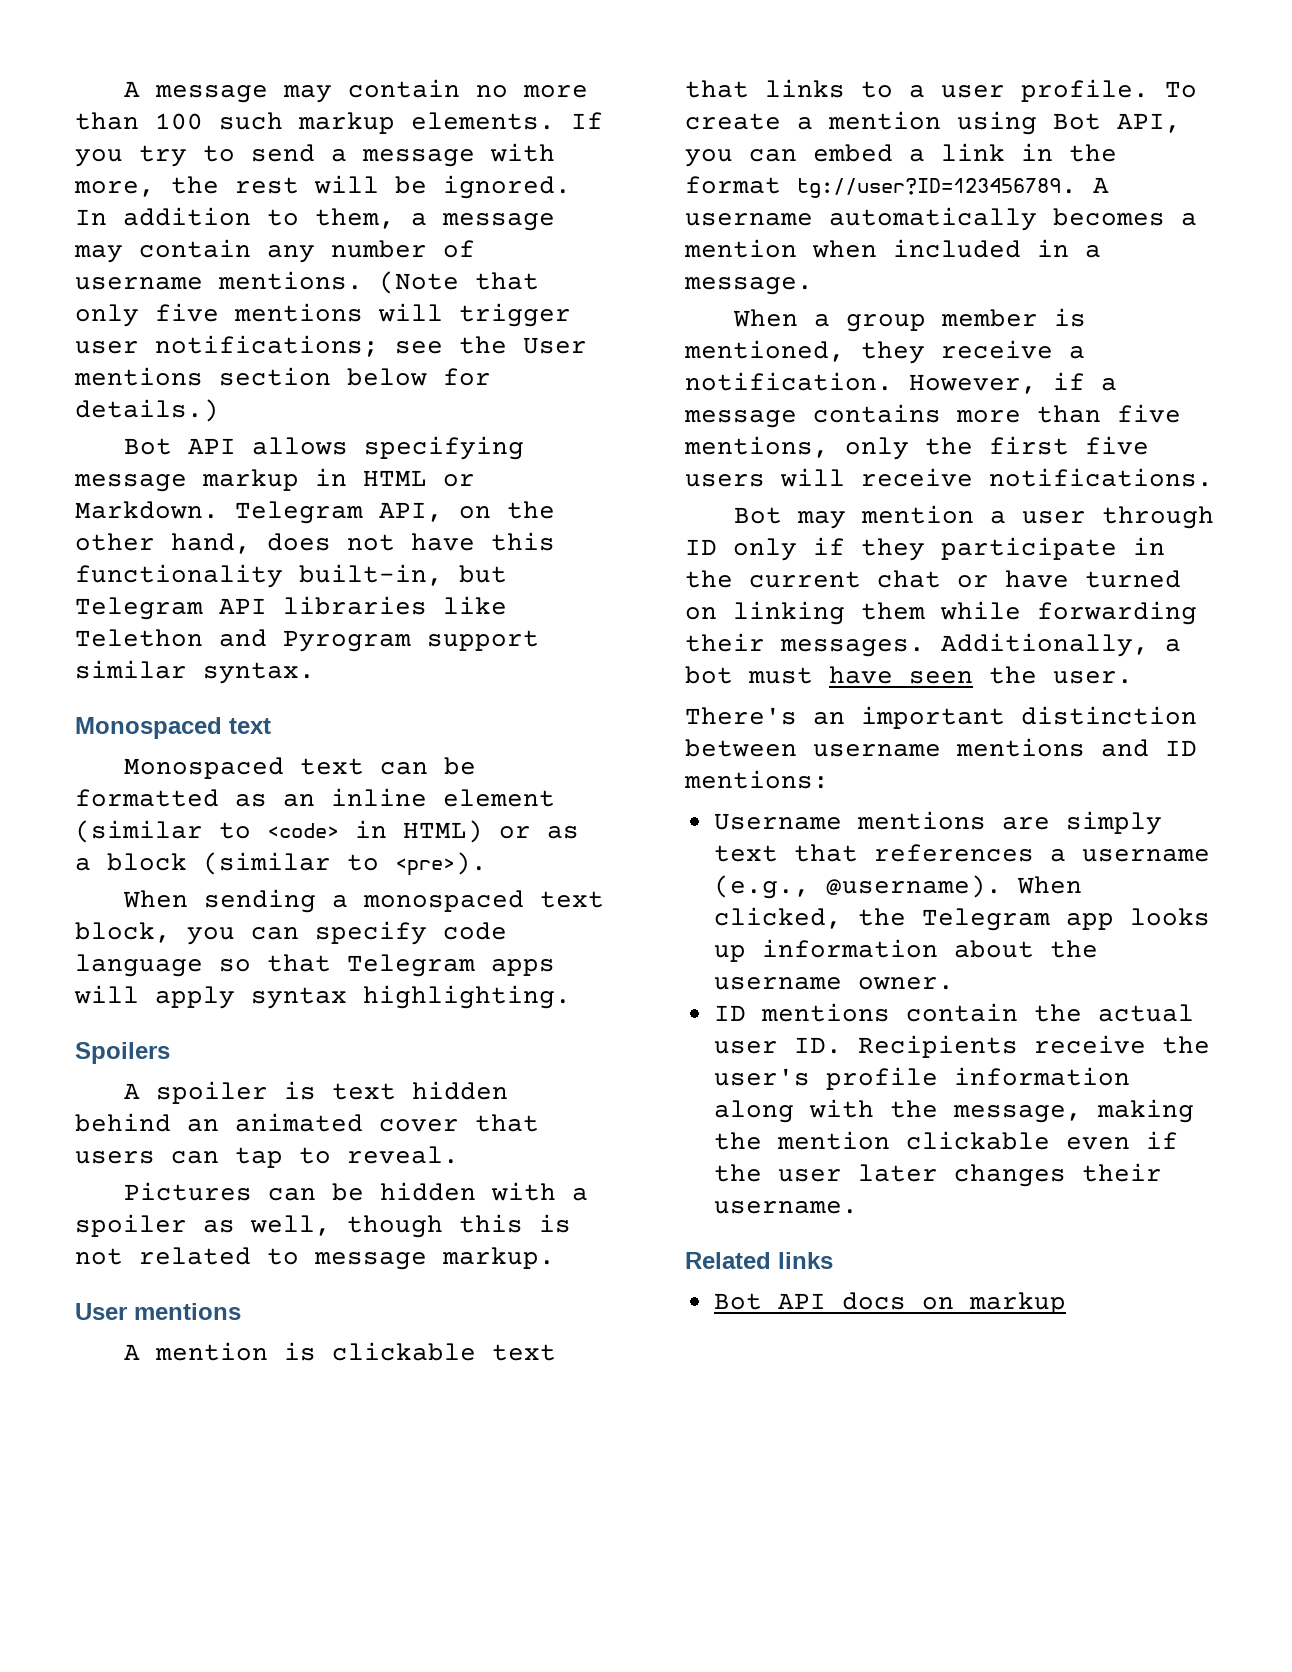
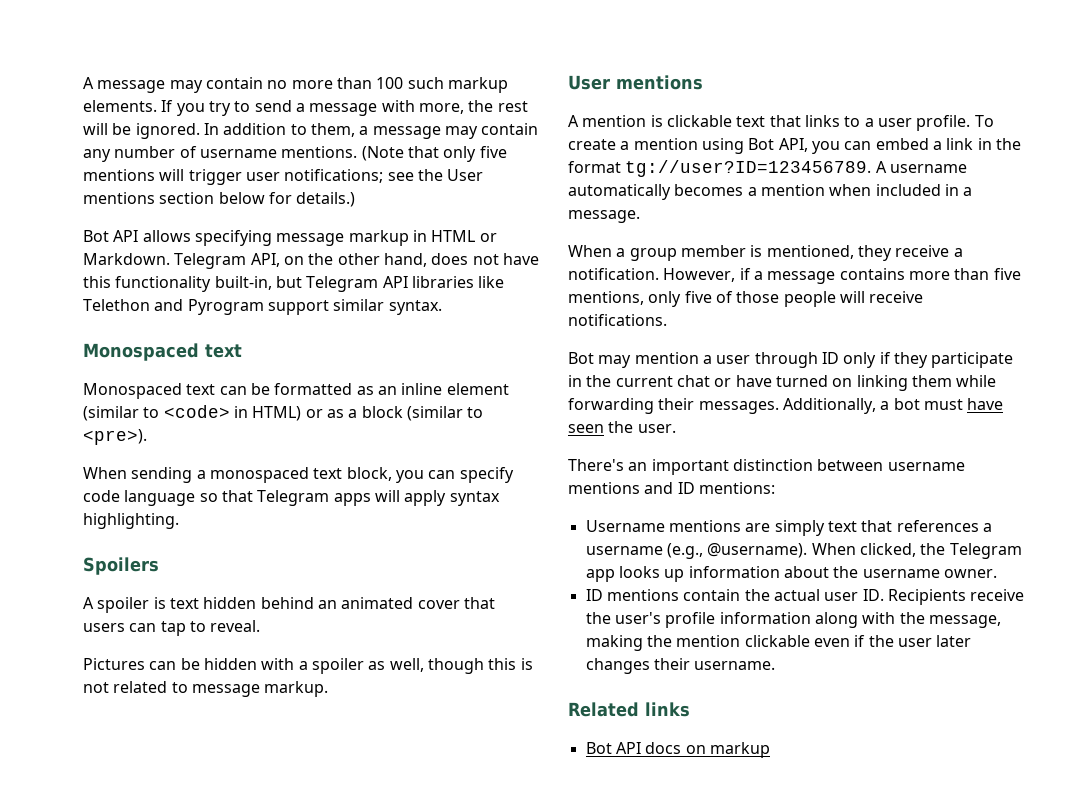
- However, if a message contains more than five mentions, only the first five users will receive notifications.
+ However, if a message contains more than five mentions, only five of those people will receive notifications.

